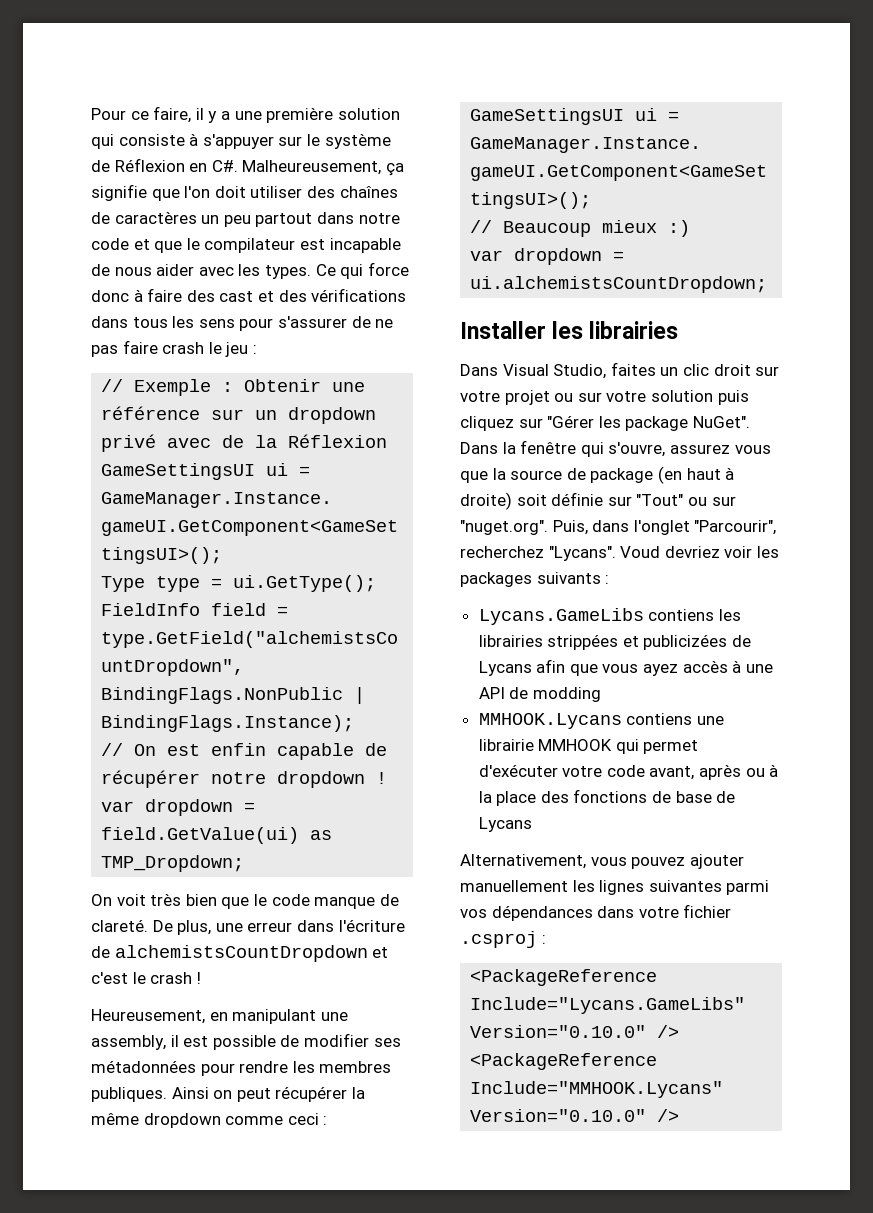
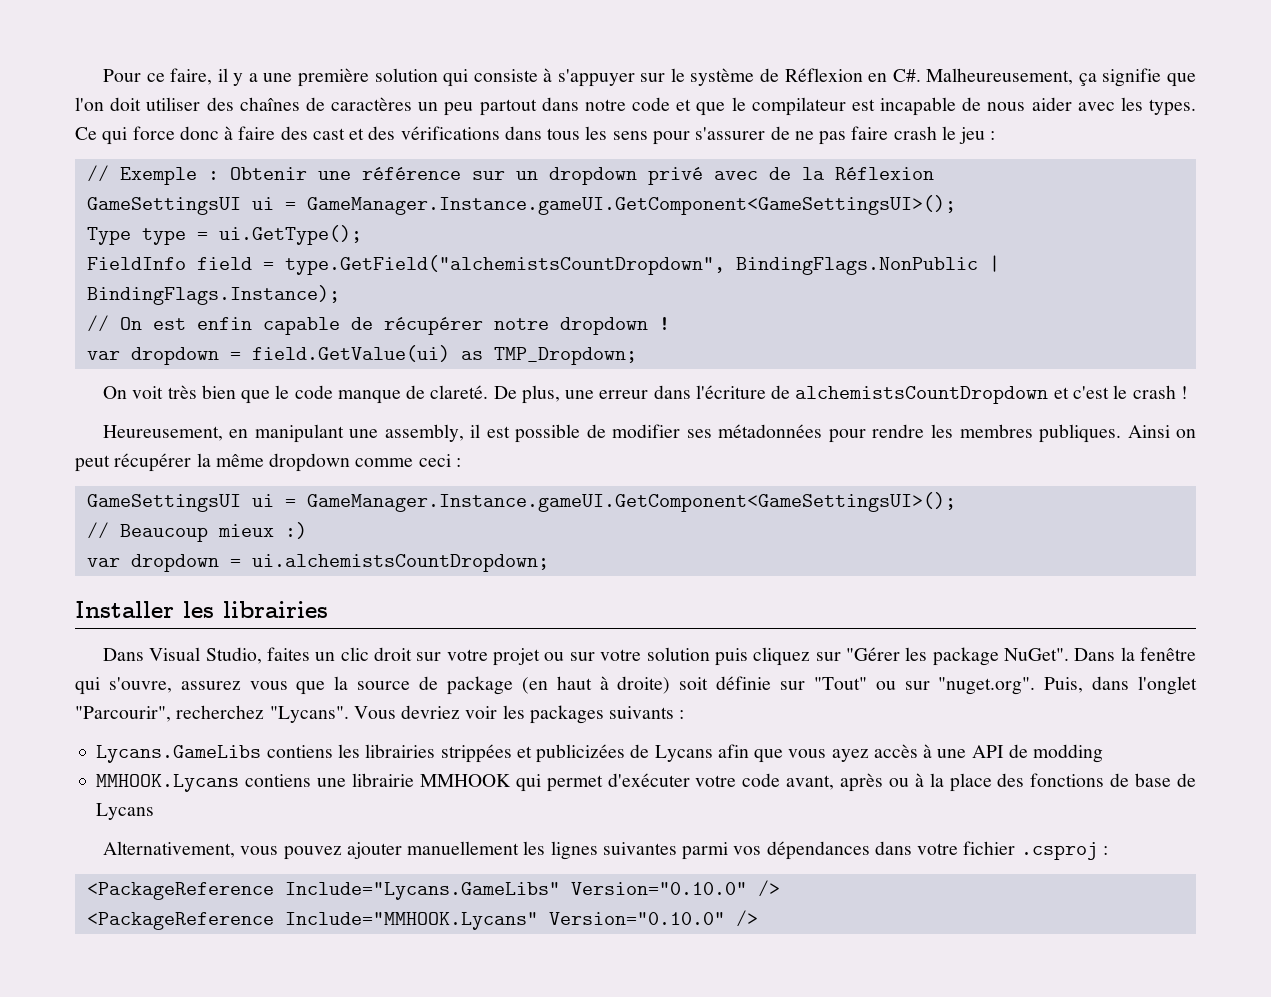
- Voud devriez voir les packages suivants :
+ Vous devriez voir les packages suivants :

